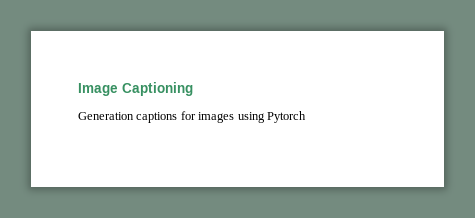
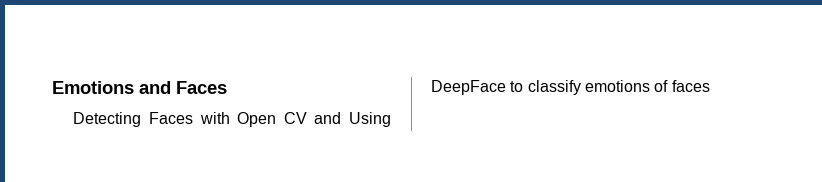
- Image Captioning
- Generation captions for images using Pytorch
+ Emotions and Faces
+ Detecting Faces with Open CV and Using DeepFace to classify emotions of faces

